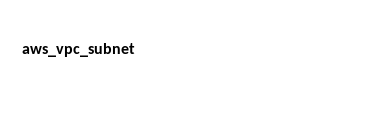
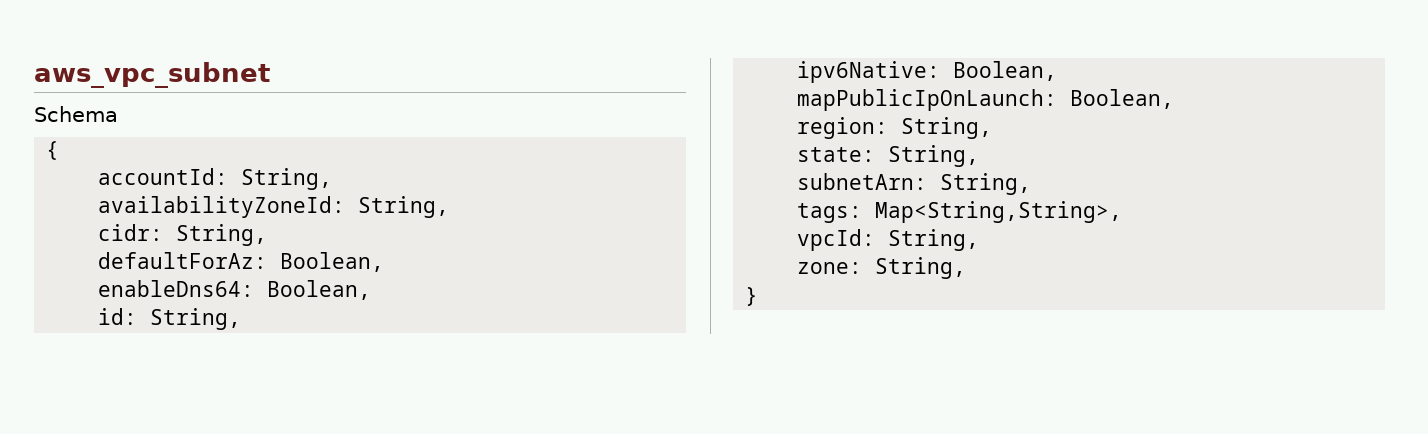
+ Schema
+ {
+ accountId: String,
+ availabilityZoneId: String,
+ cidr: String,
+ defaultForAz: Boolean,
+ enableDns64: Boolean,
+ id: String,
+ ipv6Native: Boolean,
+ mapPublicIpOnLaunch: Boolean,
+ region: String,
+ state: String,
+ subnetArn: String,
+ tags: Map<String,String>,
+ vpcId: String,
+ zone: String,
+ }

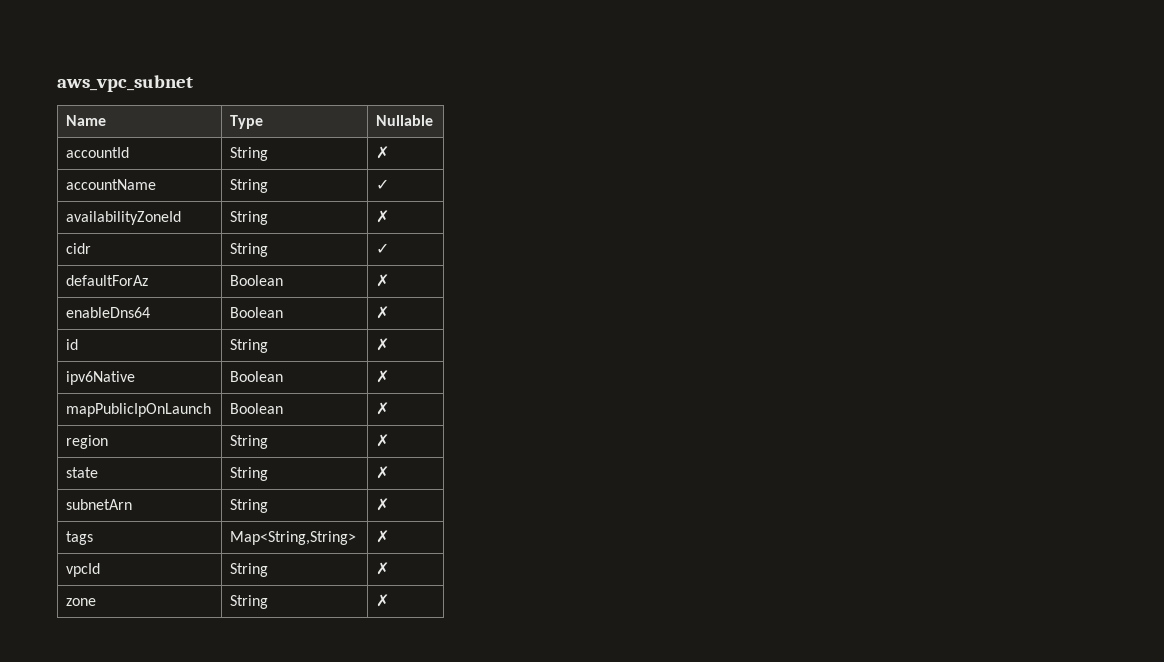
- Schema
- {
- accountId: String,
- availabilityZoneId: String,
- cidr: String,
- defaultForAz: Boolean,
- enableDns64: Boolean,
- id: String,
- ipv6Native: Boolean,
- mapPublicIpOnLaunch: Boolean,
- region: String,
- state: String,
- subnetArn: String,
- tags: Map<String,String>,
- vpcId: String,
- zone: String,
- }
+ Name | Type | Nullable
+ accountId | String | ✗
+ accountName | String | ✓
+ availabilityZoneId | String | ✗
+ cidr | String | ✓
+ defaultForAz | Boolean | ✗
+ enableDns64 | Boolean | ✗
+ id | String | ✗
+ ipv6Native | Boolean | ✗
+ mapPublicIpOnLaunch | Boolean | ✗
+ region | String | ✗
+ state | String | ✗
+ subnetArn | String | ✗
+ tags | Map<String,String> | ✗
+ vpcId | String | ✗
+ zone | String | ✗

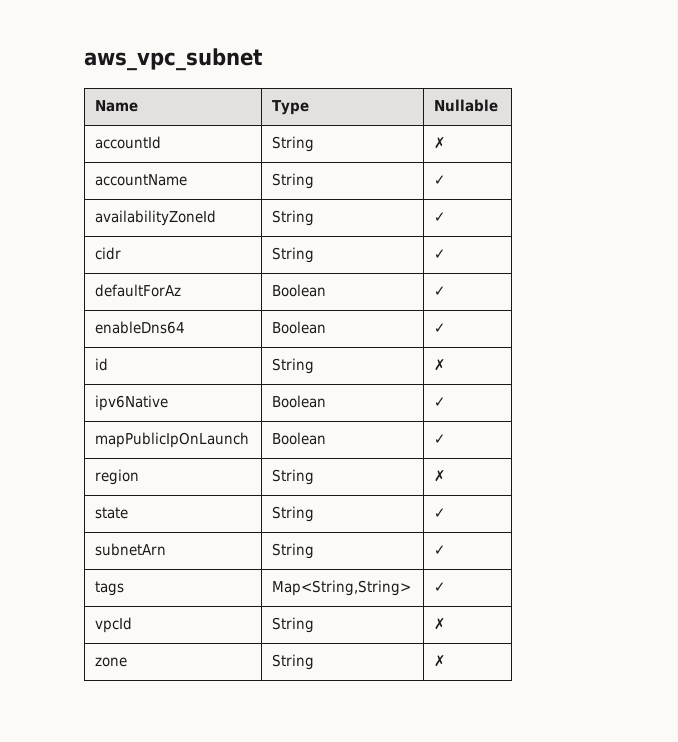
- availabilityZoneId | String | ✗
+ availabilityZoneId | String | ✓
- defaultForAz | Boolean | ✗
+ defaultForAz | Boolean | ✓
- enableDns64 | Boolean | ✗
+ enableDns64 | Boolean | ✓
- ipv6Native | Boolean | ✗
+ ipv6Native | Boolean | ✓
- mapPublicIpOnLaunch | Boolean | ✗
+ mapPublicIpOnLaunch | Boolean | ✓
- state | String | ✗
+ state | String | ✓
- subnetArn | String | ✗
+ subnetArn | String | ✓
- tags | Map<String,String> | ✗
+ tags | Map<String,String> | ✓

